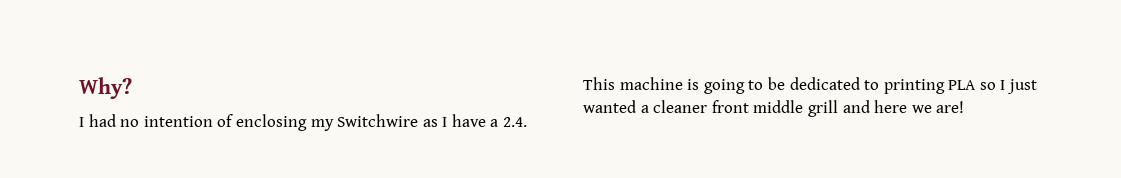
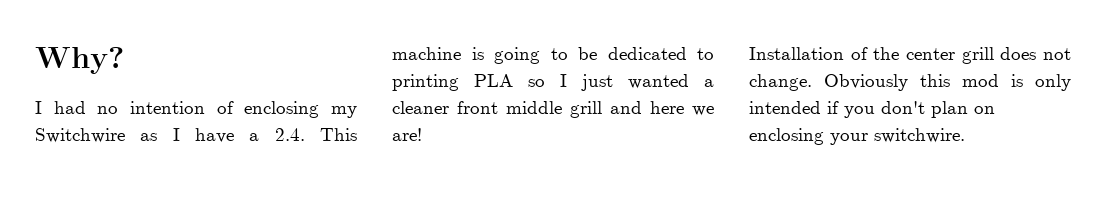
+ Installation of the center grill does not change. Obviously this mod is only intended if you don't plan on enclosing your switchwire.

